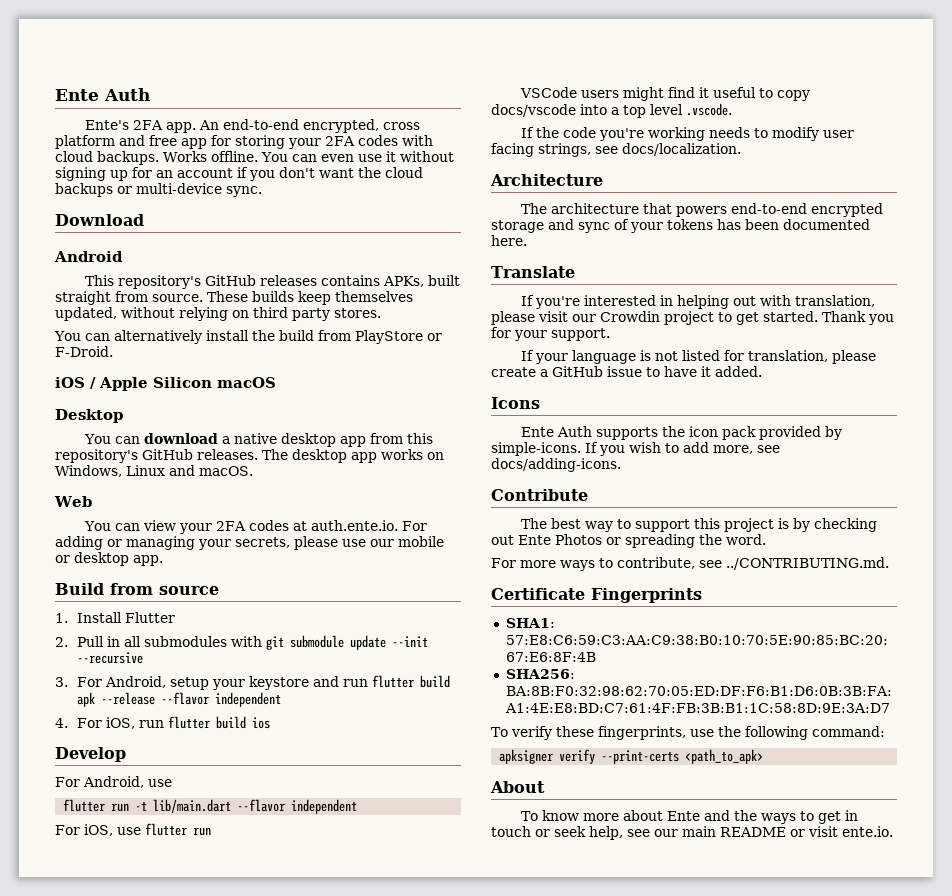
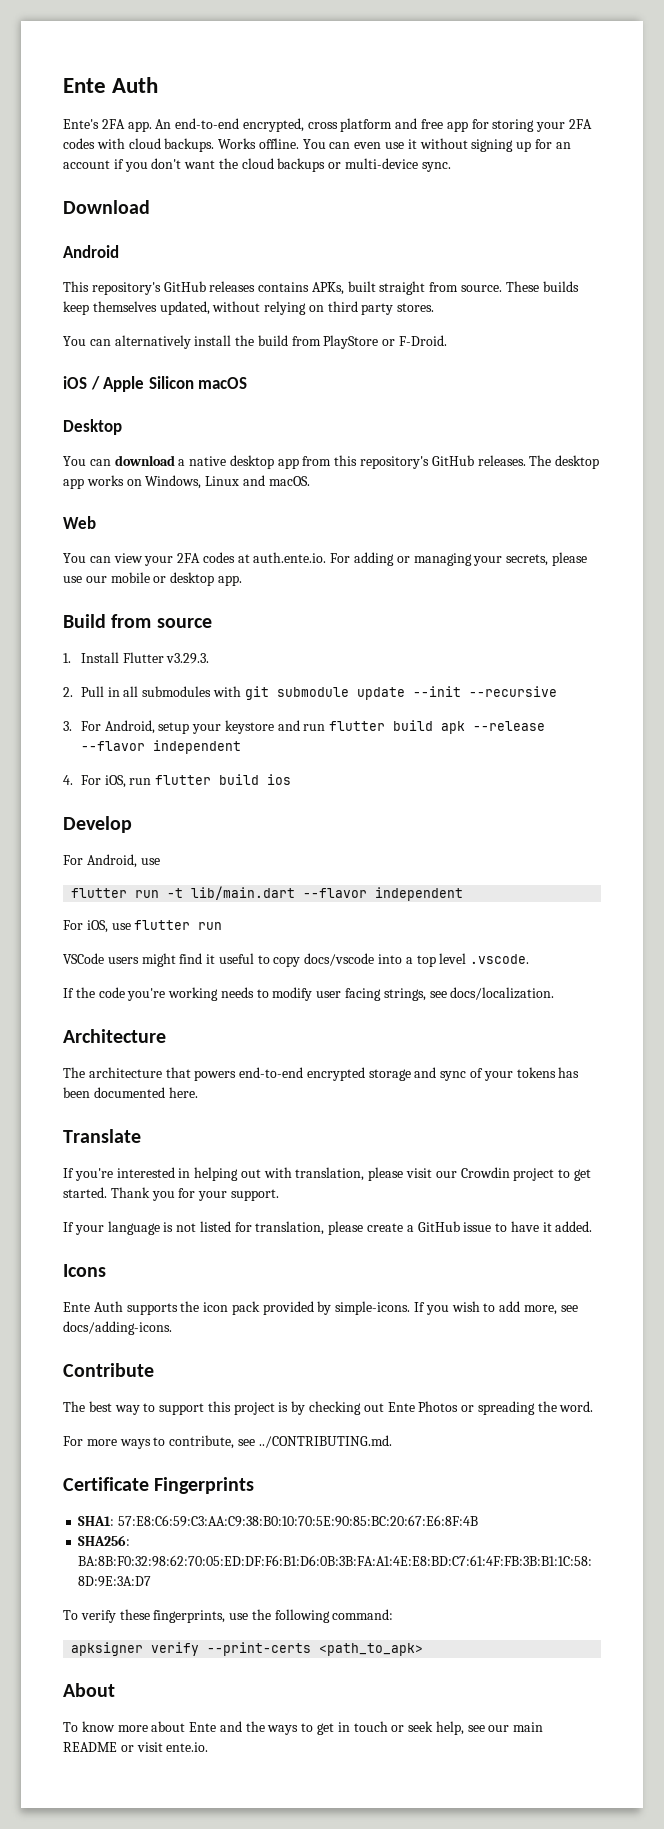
- 1. Install Flutter
+ 1. Install Flutter v3.29.3.

